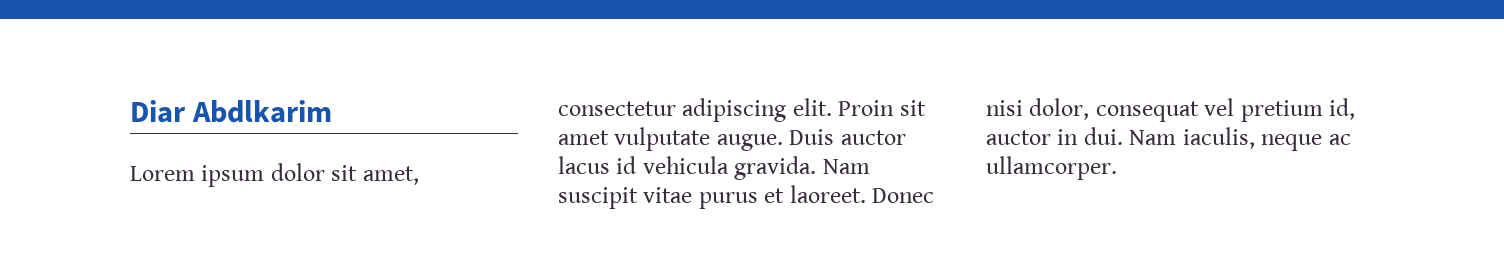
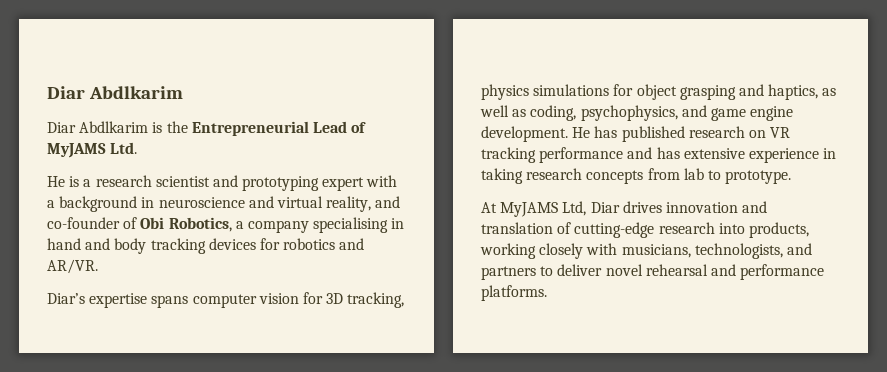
- Lorem ipsum dolor sit amet, consectetur adipiscing elit. Proin sit amet vulputate augue. Duis auctor lacus id vehicula gravida. Nam suscipit vitae purus et laoreet. Donec nisi dolor, consequat vel pretium id, auctor in dui. Nam iaculis, neque ac ullamcorper.
+ Diar Abdlkarim is the Entrepreneurial Lead of MyJAMS Ltd.
+ He is a research scientist and prototyping expert with a background in neuroscience and virtual reality, and co-founder of Obi Robotics, a company specialising in hand and body tracking devices for robotics and AR/VR.
+ Diar’s expertise spans computer vision for 3D tracking, physics simulations for object grasping and haptics, as well as coding, psychophysics, and game engine development. He has published research on VR tracking performance and has extensive experience in taking research concepts from lab to prototype.
+ At MyJAMS Ltd, Diar drives innovation and translation of cutting-edge research into products, working closely with musicians, technologists, and partners to deliver novel rehearsal and performance platforms.

